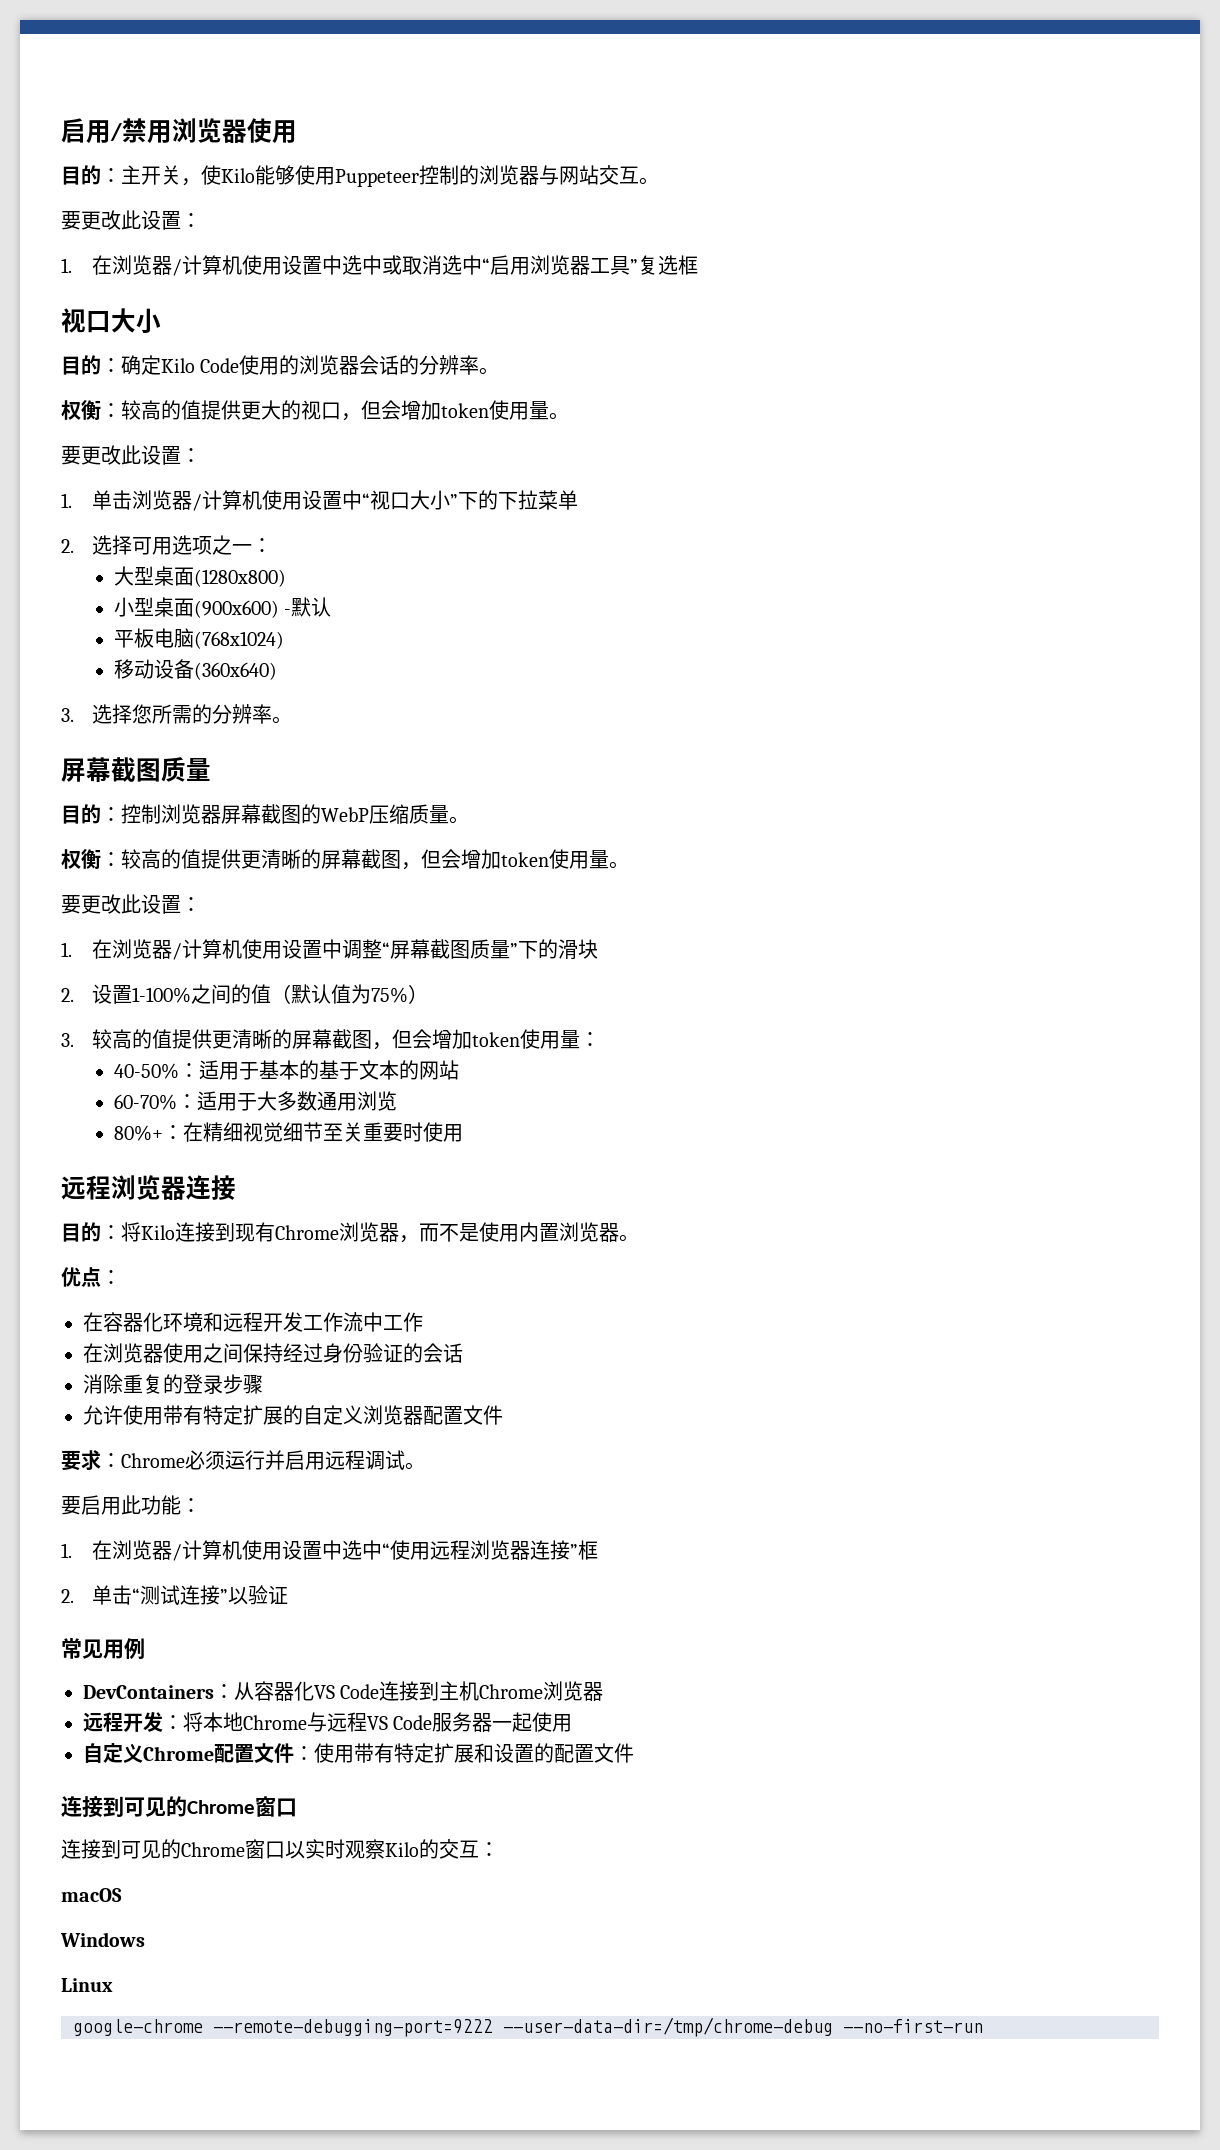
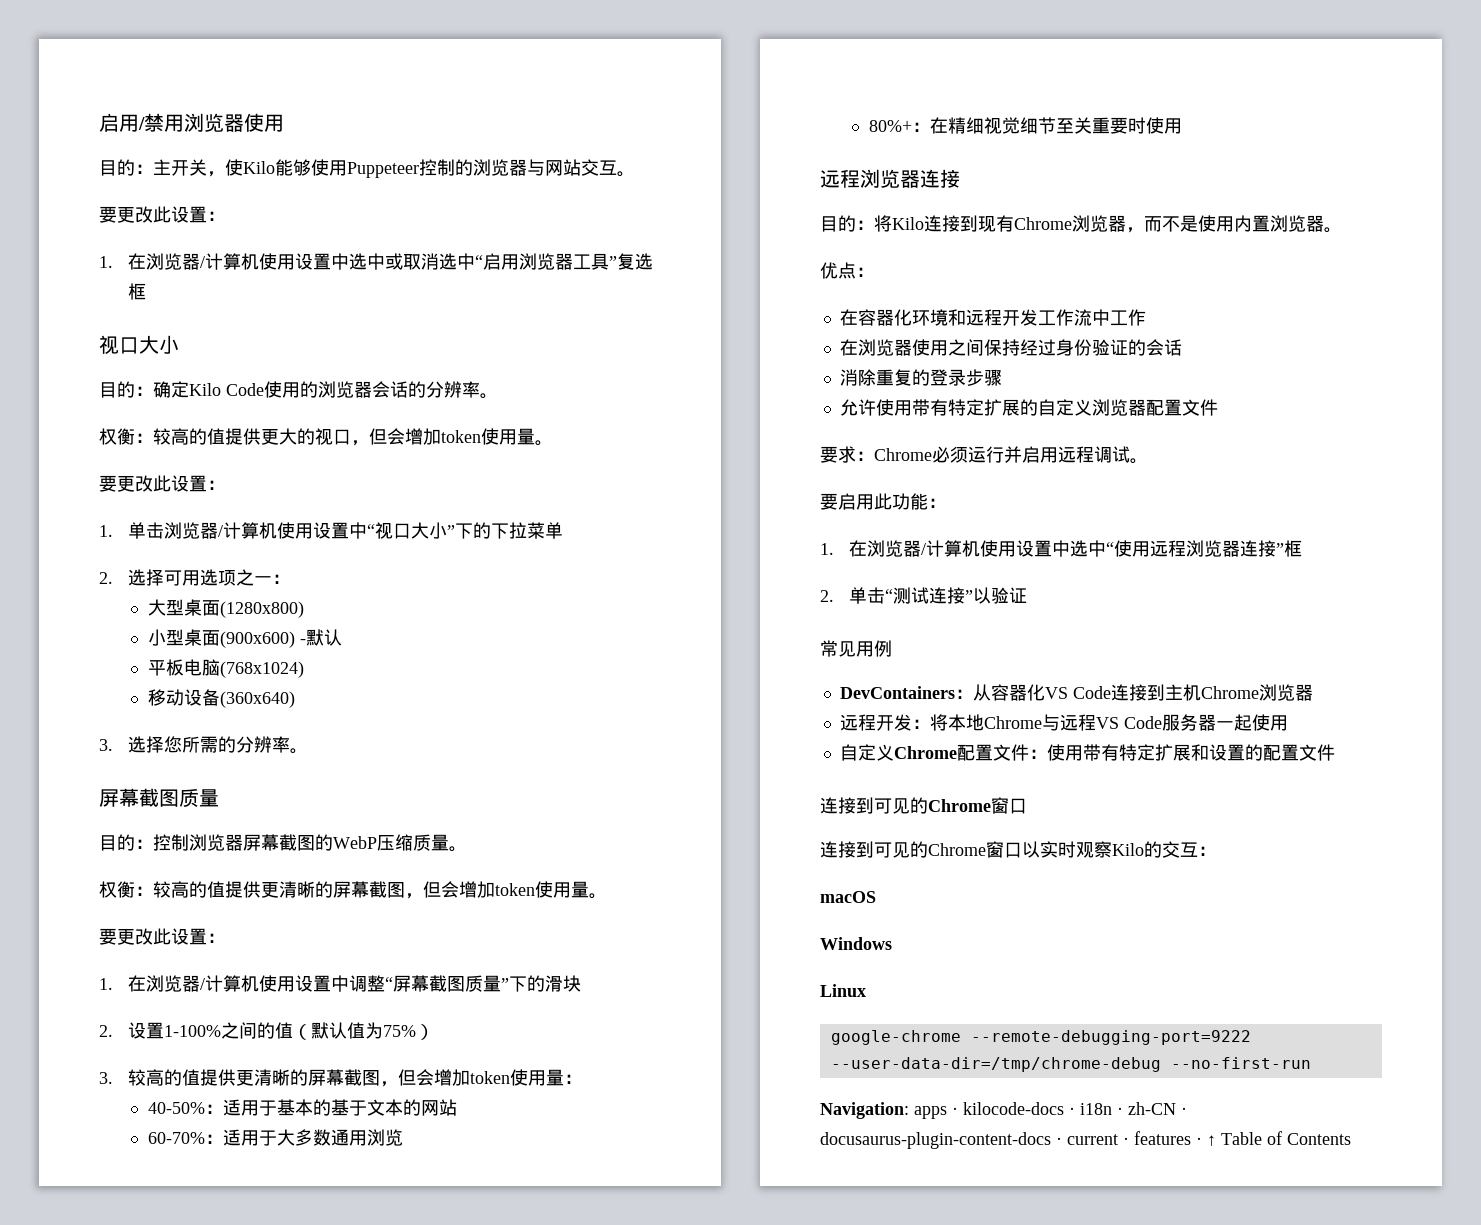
+ Navigation: apps · kilocode-docs · i18n · zh-CN · docusaurus-plugin-content-docs · current · features · ↑ Table of Contents

